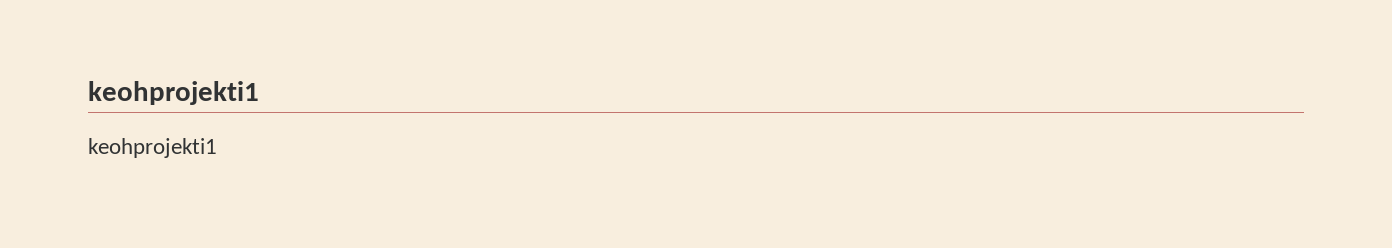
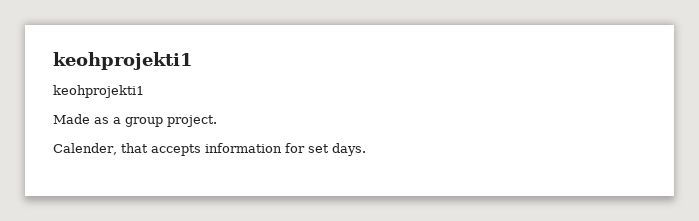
+ Made as a group project.
+ Calender, that accepts information for set days.

